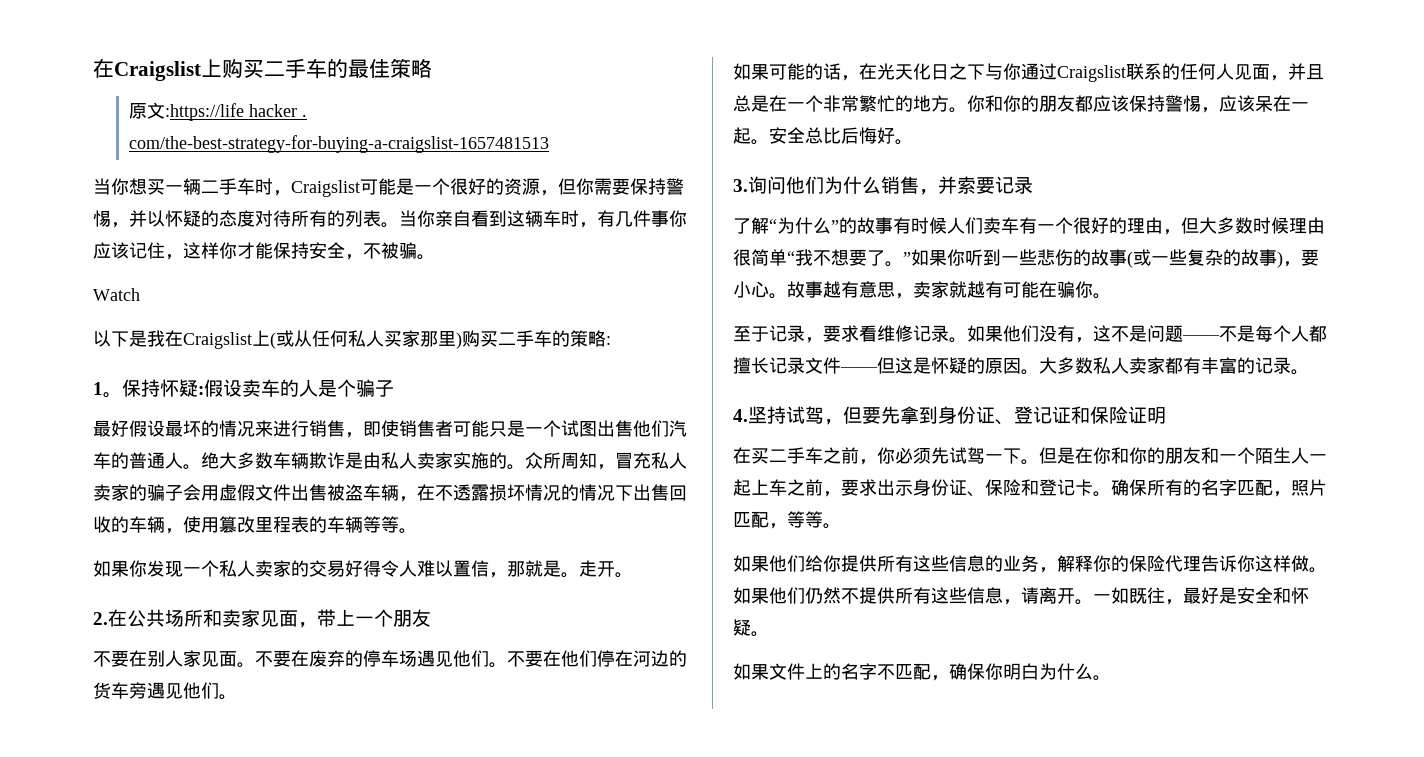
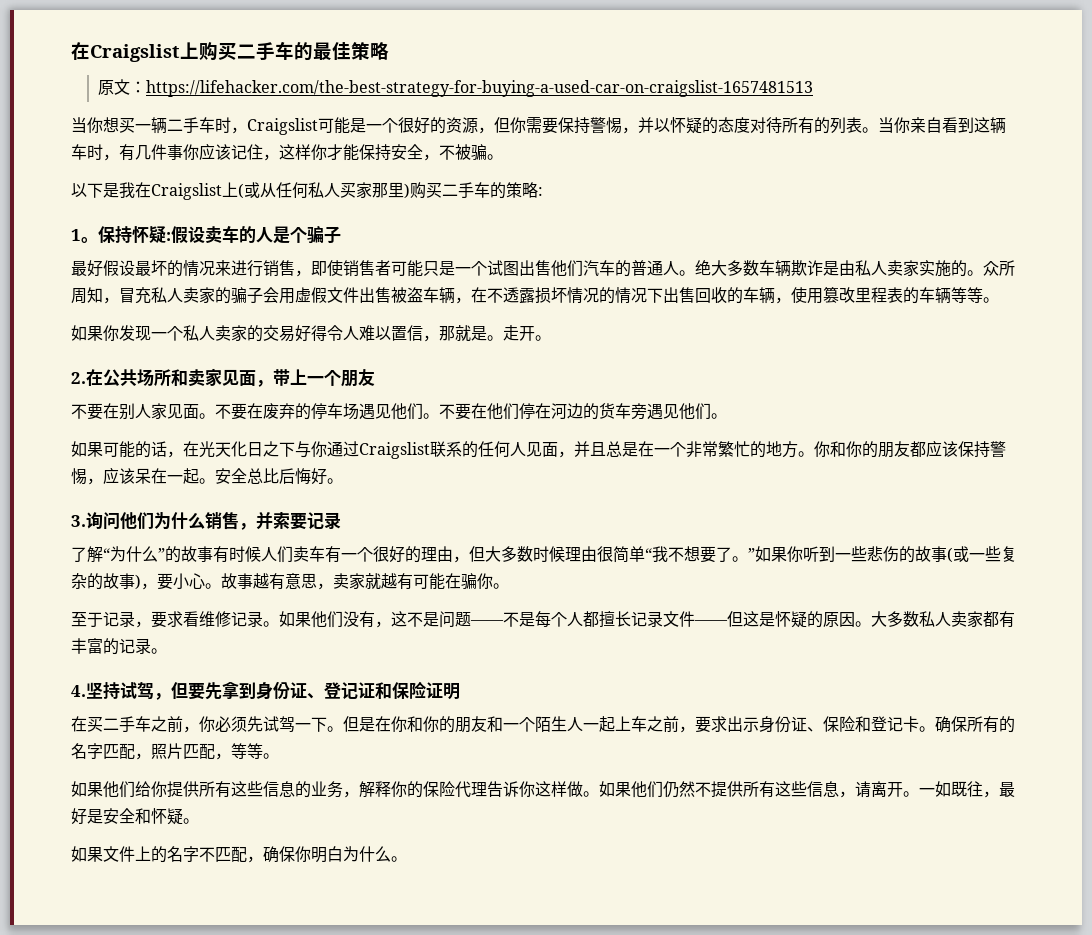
- 原文:https://life hacker . com/the-best-strategy-for-buying-a-craigslist-1657481513
+ 原文：https://lifehacker.com/the-best-strategy-for-buying-a-used-car-on-craigslist-1657481513
- Watch

